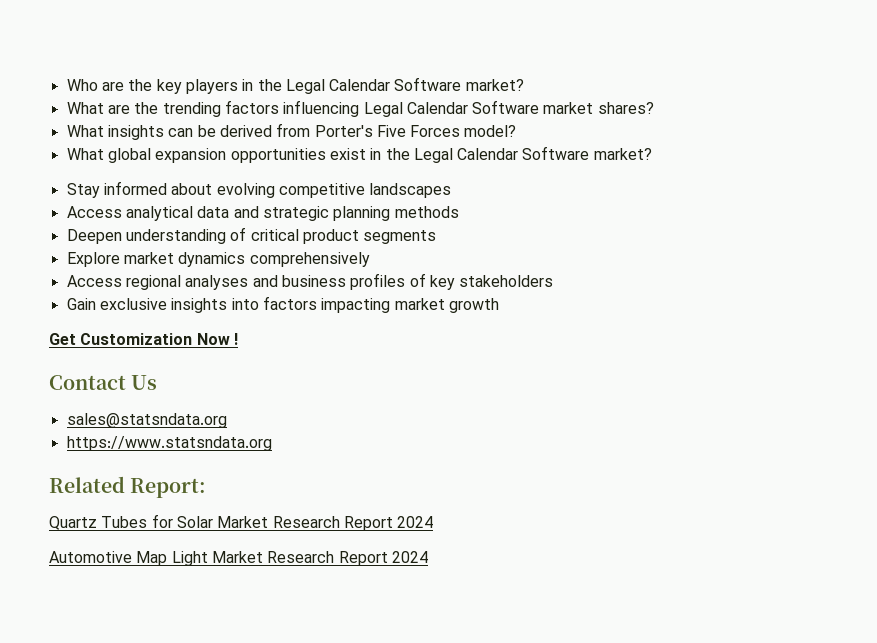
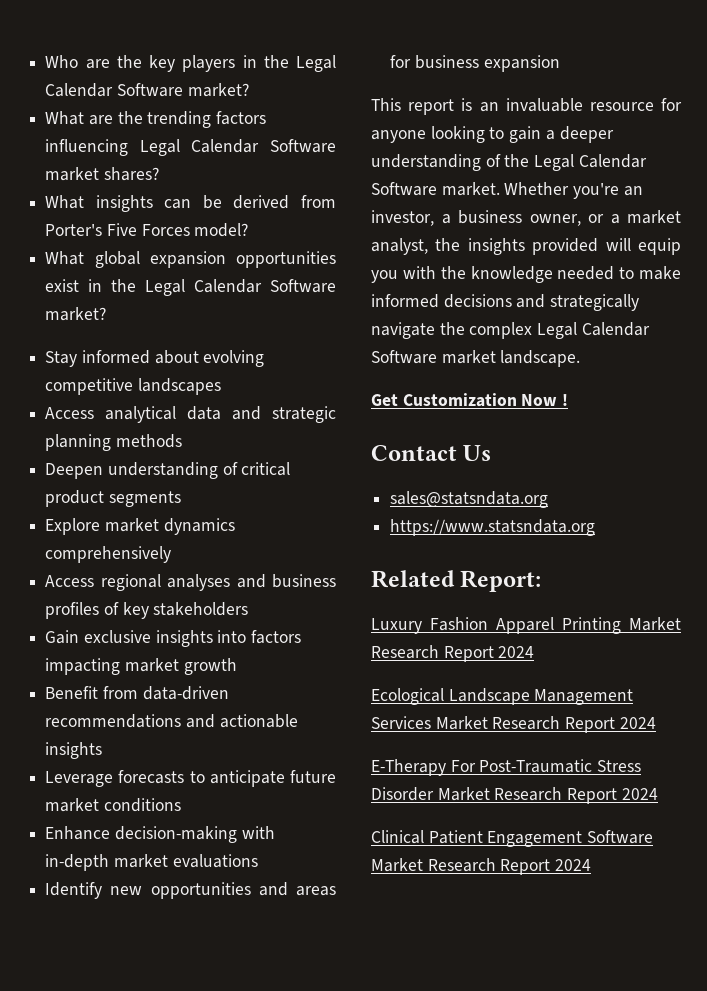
+ Benefit from data-driven recommendations and actionable insights
+ Leverage forecasts to anticipate future market conditions
+ Enhance decision-making with in-depth market evaluations
+ Identify new opportunities and areas for business expansion
+ This report is an invaluable resource for anyone looking to gain a deeper understanding of the Legal Calendar Software market. Whether you're an investor, a business owner, or a market analyst, the insights provided will equip you with the knowledge needed to make informed decisions and strategically navigate the complex Legal Calendar Software market landscape.
- Quartz Tubes for Solar Market Research Report 2024
- Automotive Map Light Market Research Report 2024
+ Luxury Fashion Apparel Printing Market Research Report 2024
+ Ecological Landscape Management Services Market Research Report 2024
+ E-Therapy For Post-Traumatic Stress Disorder Market Research Report 2024
+ Clinical Patient Engagement Software Market Research Report 2024

